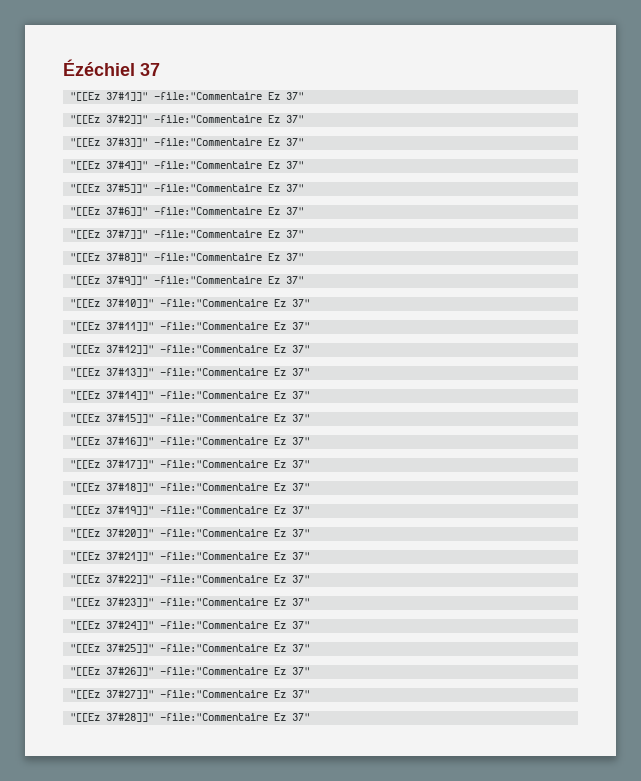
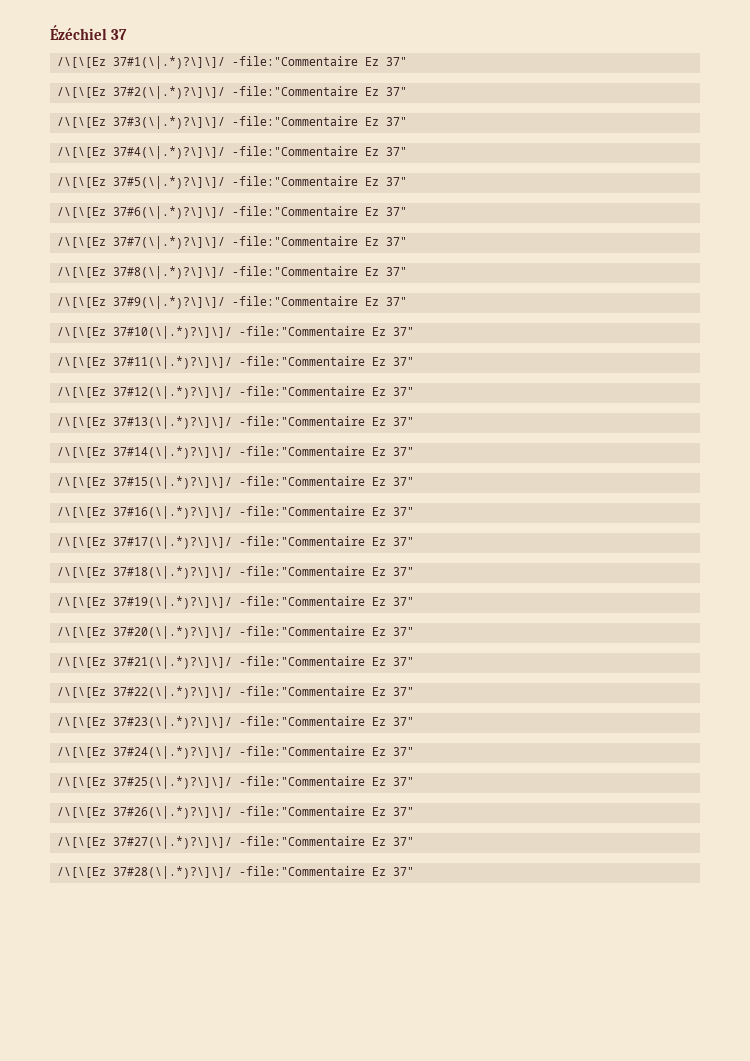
- "[[Ez 37#1]]" -file:"Commentaire Ez 37"
- "[[Ez 37#2]]" -file:"Commentaire Ez 37"
- "[[Ez 37#3]]" -file:"Commentaire Ez 37"
- "[[Ez 37#4]]" -file:"Commentaire Ez 37"
- "[[Ez 37#5]]" -file:"Commentaire Ez 37"
- "[[Ez 37#6]]" -file:"Commentaire Ez 37"
- "[[Ez 37#7]]" -file:"Commentaire Ez 37"
- "[[Ez 37#8]]" -file:"Commentaire Ez 37"
- "[[Ez 37#9]]" -file:"Commentaire Ez 37"
- "[[Ez 37#10]]" -file:"Commentaire Ez 37"
- "[[Ez 37#11]]" -file:"Commentaire Ez 37"
- "[[Ez 37#12]]" -file:"Commentaire Ez 37"
- "[[Ez 37#13]]" -file:"Commentaire Ez 37"
- "[[Ez 37#14]]" -file:"Commentaire Ez 37"
- "[[Ez 37#15]]" -file:"Commentaire Ez 37"
- "[[Ez 37#16]]" -file:"Commentaire Ez 37"
- "[[Ez 37#17]]" -file:"Commentaire Ez 37"
- "[[Ez 37#18]]" -file:"Commentaire Ez 37"
- "[[Ez 37#19]]" -file:"Commentaire Ez 37"
- "[[Ez 37#20]]" -file:"Commentaire Ez 37"
- "[[Ez 37#21]]" -file:"Commentaire Ez 37"
- "[[Ez 37#22]]" -file:"Commentaire Ez 37"
- "[[Ez 37#23]]" -file:"Commentaire Ez 37"
- "[[Ez 37#24]]" -file:"Commentaire Ez 37"
- "[[Ez 37#25]]" -file:"Commentaire Ez 37"
- "[[Ez 37#26]]" -file:"Commentaire Ez 37"
- "[[Ez 37#27]]" -file:"Commentaire Ez 37"
- "[[Ez 37#28]]" -file:"Commentaire Ez 37"
+ /\[\[Ez 37#1(\|.*)?\]\]/ -file:"Commentaire Ez 37"
+ /\[\[Ez 37#2(\|.*)?\]\]/ -file:"Commentaire Ez 37"
+ /\[\[Ez 37#3(\|.*)?\]\]/ -file:"Commentaire Ez 37"
+ /\[\[Ez 37#4(\|.*)?\]\]/ -file:"Commentaire Ez 37"
+ /\[\[Ez 37#5(\|.*)?\]\]/ -file:"Commentaire Ez 37"
+ /\[\[Ez 37#6(\|.*)?\]\]/ -file:"Commentaire Ez 37"
+ /\[\[Ez 37#7(\|.*)?\]\]/ -file:"Commentaire Ez 37"
+ /\[\[Ez 37#8(\|.*)?\]\]/ -file:"Commentaire Ez 37"
+ /\[\[Ez 37#9(\|.*)?\]\]/ -file:"Commentaire Ez 37"
+ /\[\[Ez 37#10(\|.*)?\]\]/ -file:"Commentaire Ez 37"
+ /\[\[Ez 37#11(\|.*)?\]\]/ -file:"Commentaire Ez 37"
+ /\[\[Ez 37#12(\|.*)?\]\]/ -file:"Commentaire Ez 37"
+ /\[\[Ez 37#13(\|.*)?\]\]/ -file:"Commentaire Ez 37"
+ /\[\[Ez 37#14(\|.*)?\]\]/ -file:"Commentaire Ez 37"
+ /\[\[Ez 37#15(\|.*)?\]\]/ -file:"Commentaire Ez 37"
+ /\[\[Ez 37#16(\|.*)?\]\]/ -file:"Commentaire Ez 37"
+ /\[\[Ez 37#17(\|.*)?\]\]/ -file:"Commentaire Ez 37"
+ /\[\[Ez 37#18(\|.*)?\]\]/ -file:"Commentaire Ez 37"
+ /\[\[Ez 37#19(\|.*)?\]\]/ -file:"Commentaire Ez 37"
+ /\[\[Ez 37#20(\|.*)?\]\]/ -file:"Commentaire Ez 37"
+ /\[\[Ez 37#21(\|.*)?\]\]/ -file:"Commentaire Ez 37"
+ /\[\[Ez 37#22(\|.*)?\]\]/ -file:"Commentaire Ez 37"
+ /\[\[Ez 37#23(\|.*)?\]\]/ -file:"Commentaire Ez 37"
+ /\[\[Ez 37#24(\|.*)?\]\]/ -file:"Commentaire Ez 37"
+ /\[\[Ez 37#25(\|.*)?\]\]/ -file:"Commentaire Ez 37"
+ /\[\[Ez 37#26(\|.*)?\]\]/ -file:"Commentaire Ez 37"
+ /\[\[Ez 37#27(\|.*)?\]\]/ -file:"Commentaire Ez 37"
+ /\[\[Ez 37#28(\|.*)?\]\]/ -file:"Commentaire Ez 37"

